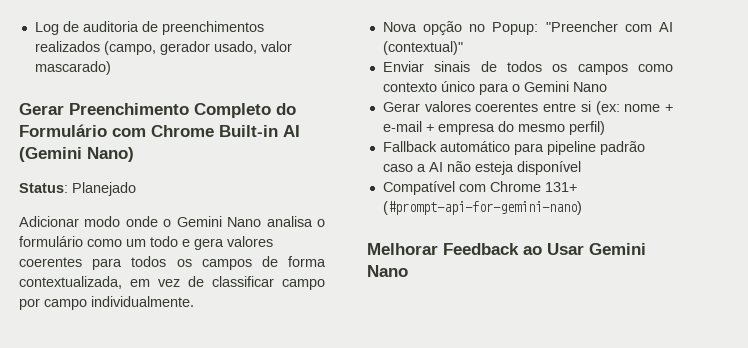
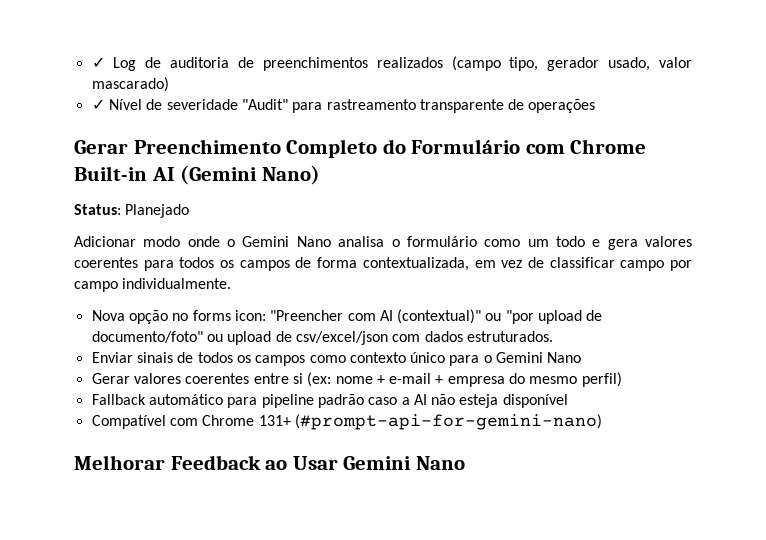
- Log de auditoria de preenchimentos realizados (campo, gerador usado, valor mascarado)
+ ✓ Log de auditoria de preenchimentos realizados (campo tipo, gerador usado, valor mascarado)
+ ✓ Nível de severidade "Audit" para rastreamento transparente de operações
- Nova opção no Popup: "Preencher com AI (contextual)"
+ Nova opção no forms icon: "Preencher com AI (contextual)" ou "por upload de documento/foto" ou upload de csv/excel/json com dados estruturados.

